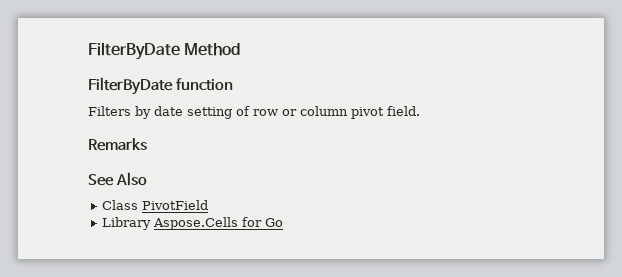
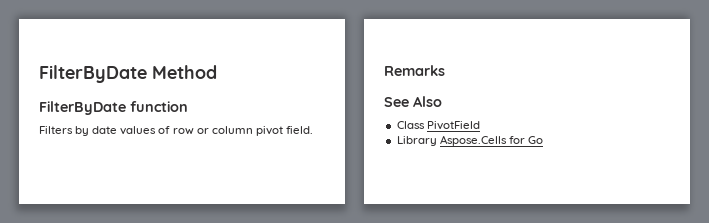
- Filters by date setting of row or column pivot field.
+ Filters by date values of row or column pivot field.

